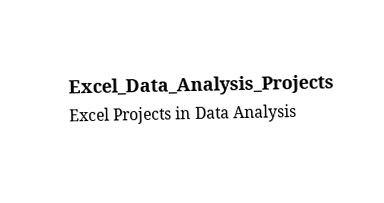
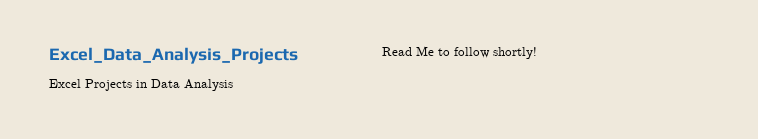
+ Read Me to follow shortly!

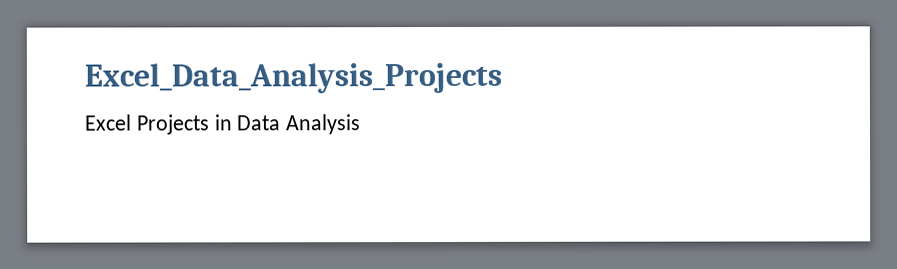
- Read Me to follow shortly!

